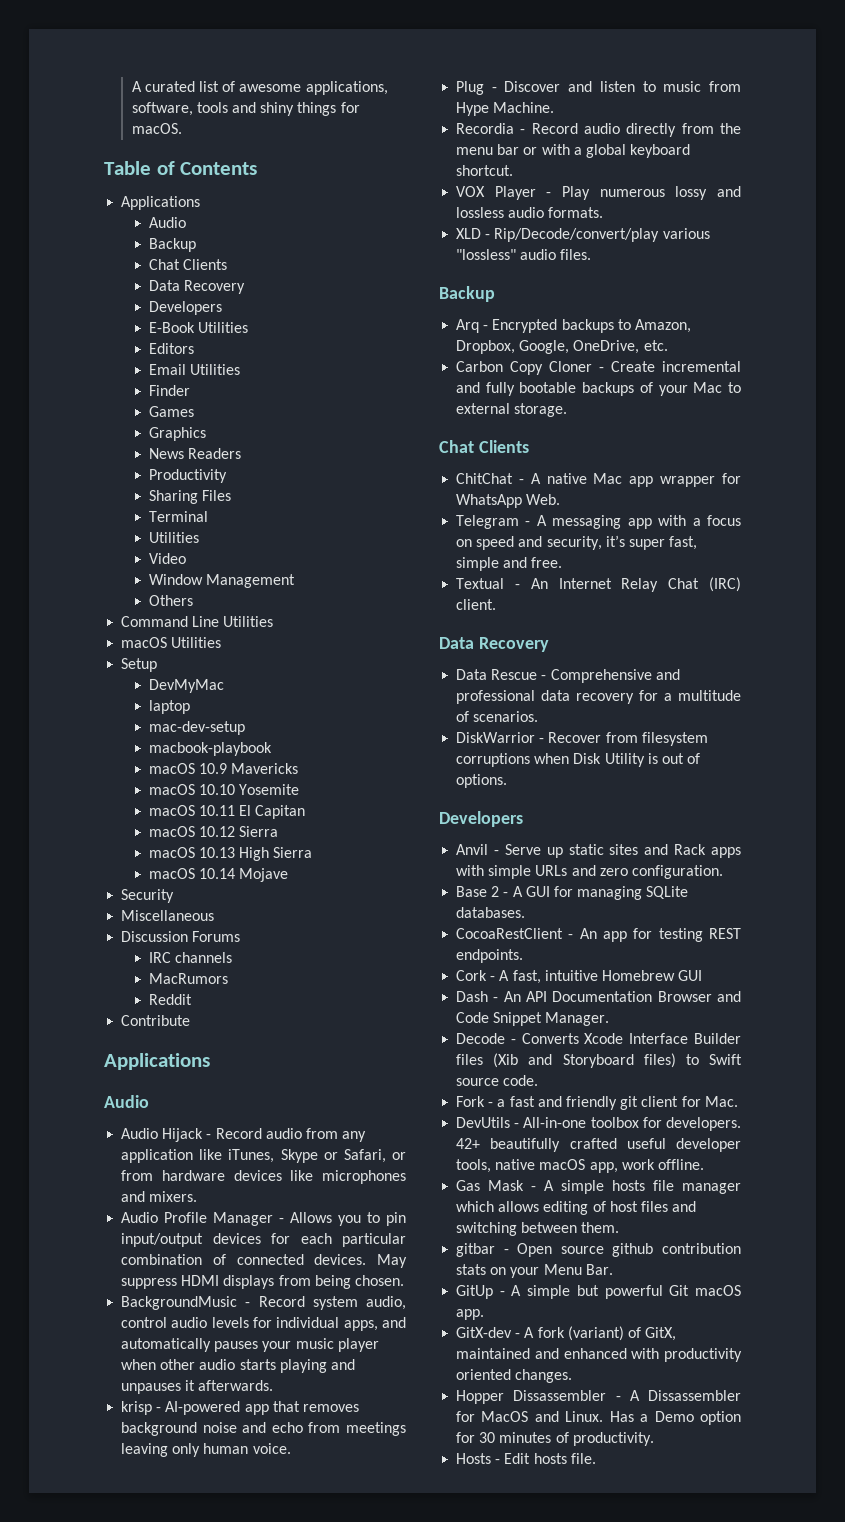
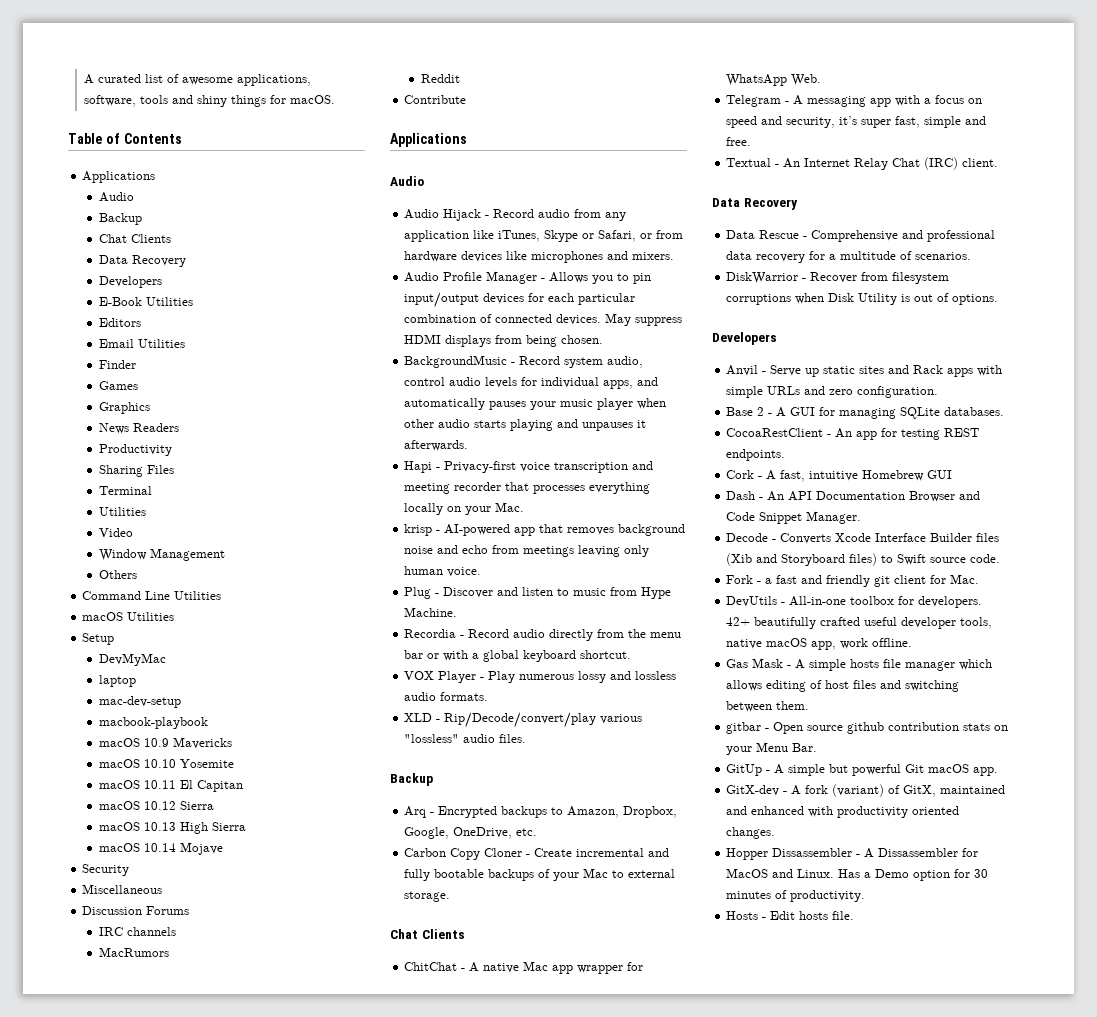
+ Hapi - Privacy-first voice transcription and meeting recorder that processes everything locally on your Mac.

